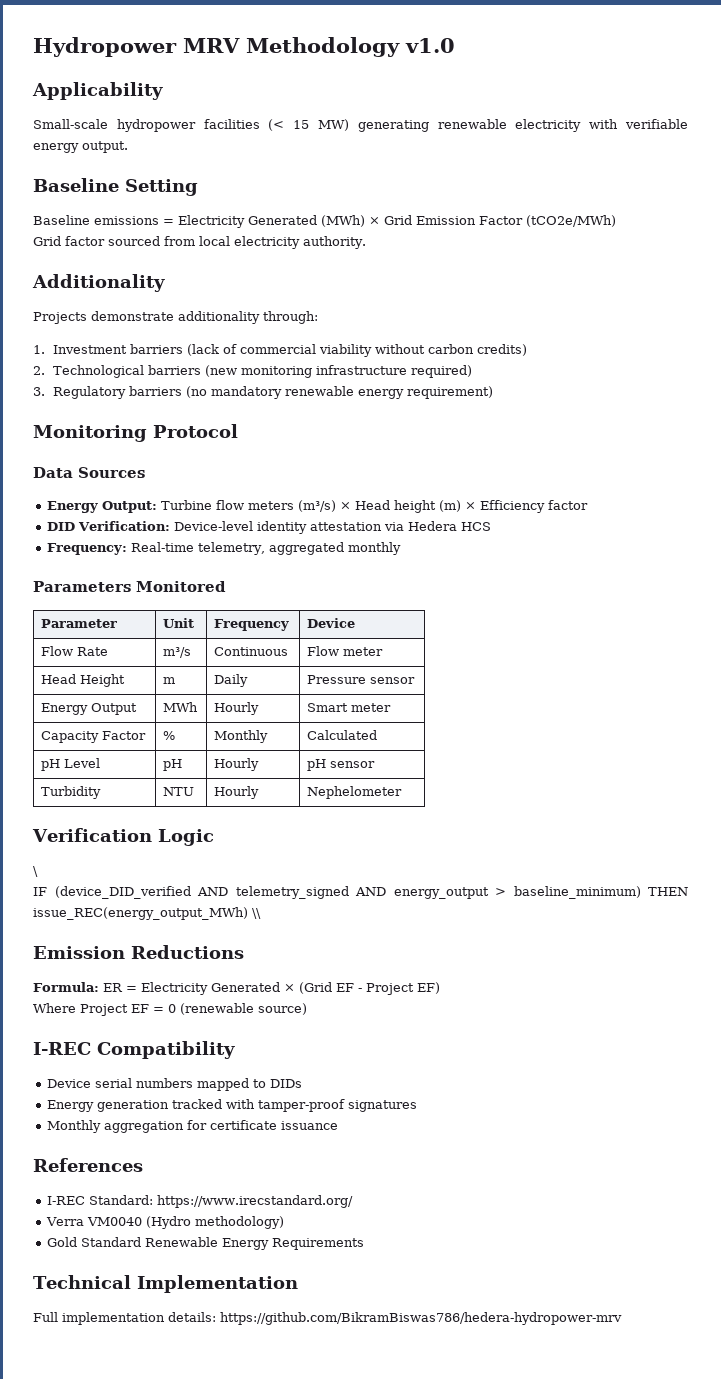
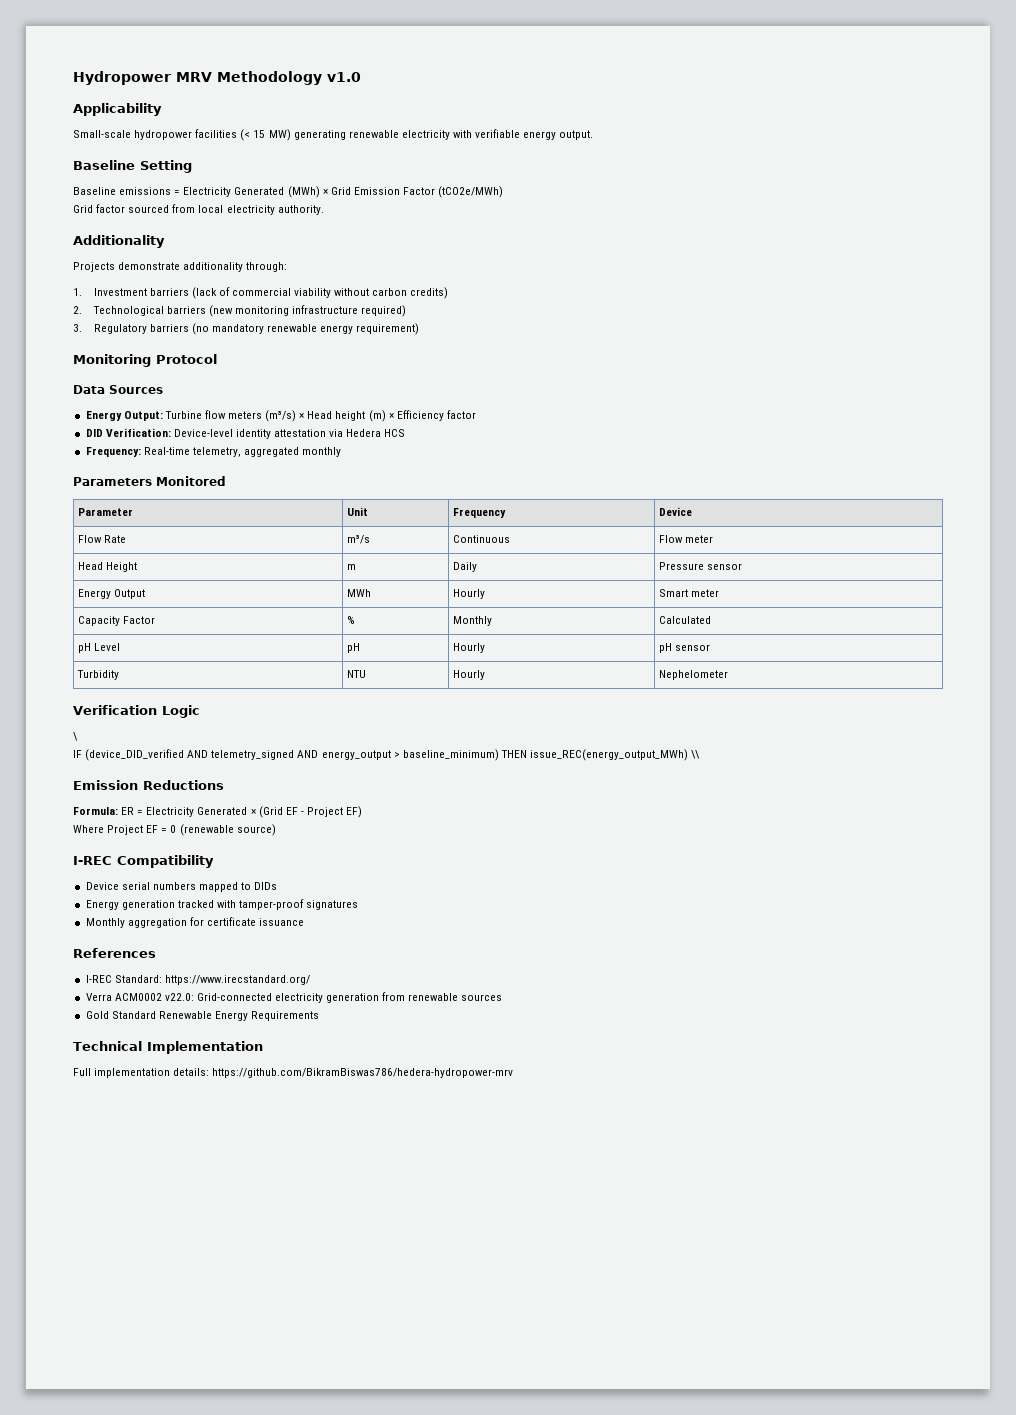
- Verra VM0040 (Hydro methodology)
+ Verra ACM0002 v22.0: Grid-connected electricity generation from renewable sources

